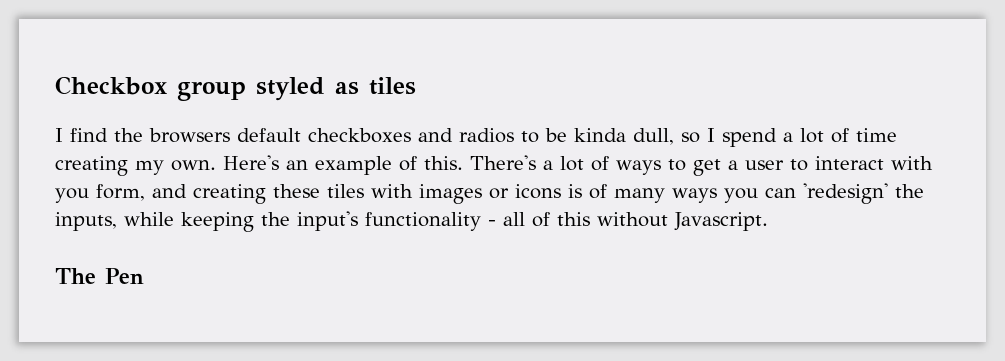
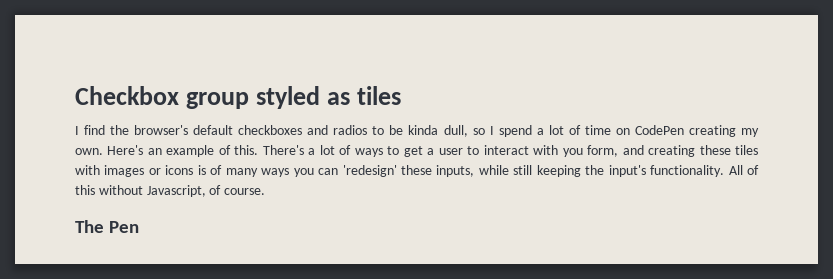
- I find the browsers default checkboxes and radios to be kinda dull, so I spend a lot of time creating my own.
+ I find the browser's default checkboxes and radios to be kinda dull, so I spend a lot of time on CodePen creating my own.
- There's a lot of ways to get a user to interact with you form, and creating these tiles with images or icons is of many ways you can 'redesign' the inputs, while keeping the input's functionality - all of this without Javascript.
+ There's a lot of ways to get a user to interact with you form, and creating these tiles with images or icons is of many ways you can 'redesign' these inputs, while still keeping the input's functionality. All of this without Javascript, of course.

